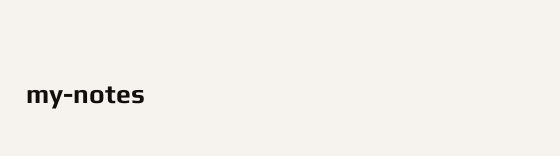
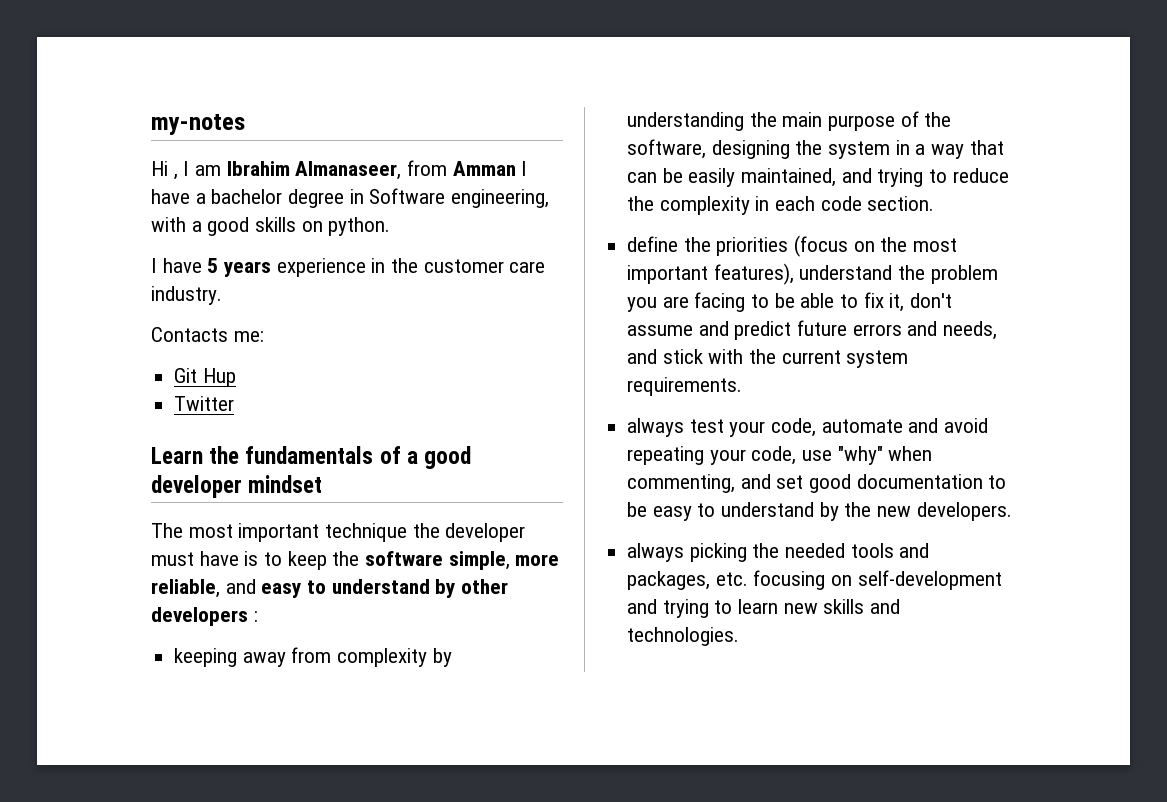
+ Hi , I am Ibrahim Almanaseer, from Amman I have a bachelor degree in Software engineering, with a good skills on python.
+ I have 5 years experience in the customer care industry.
+ Contacts me:
+ Git Hup
+ Twitter
+ Learn the fundamentals of a good developer mindset
+ The most important technique the developer must have is to keep the software simple, more reliable, and easy to understand by other developers :
+ keeping away from complexity by understanding the main purpose of the software, designing the system in a way that can be easily maintained, and trying to reduce the complexity in each code section.
+ define the priorities (focus on the most important features), understand the problem you are facing to be able to fix it, don't assume and predict future errors and needs, and stick with the current system requirements.
+ always test your code, automate and avoid repeating your code, use "why" when commenting, and set good documentation to be easy to understand by the new developers.
+ always picking the needed tools and packages, etc. focusing on self-development and trying to learn new skills and technologies.

